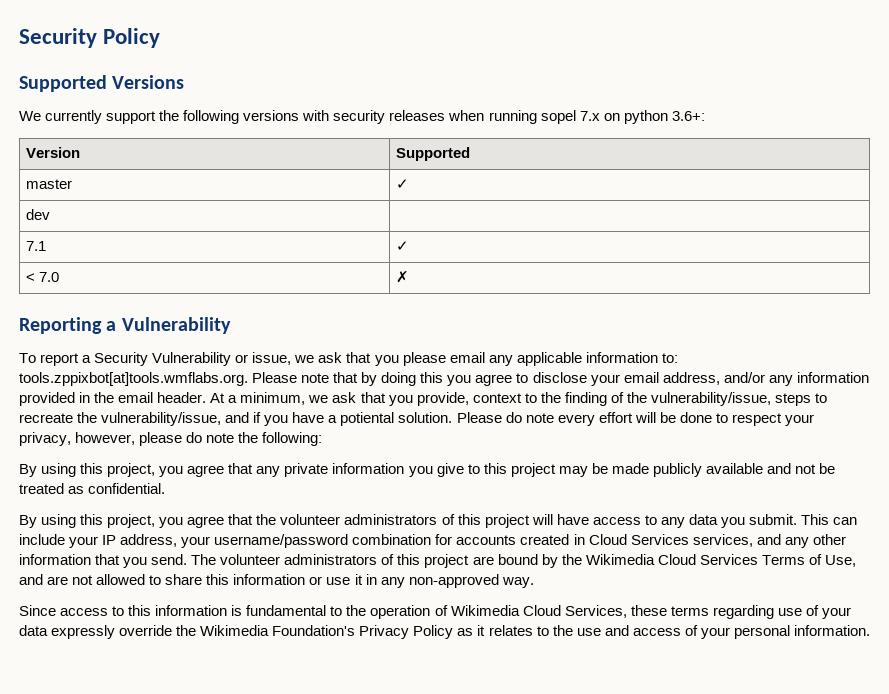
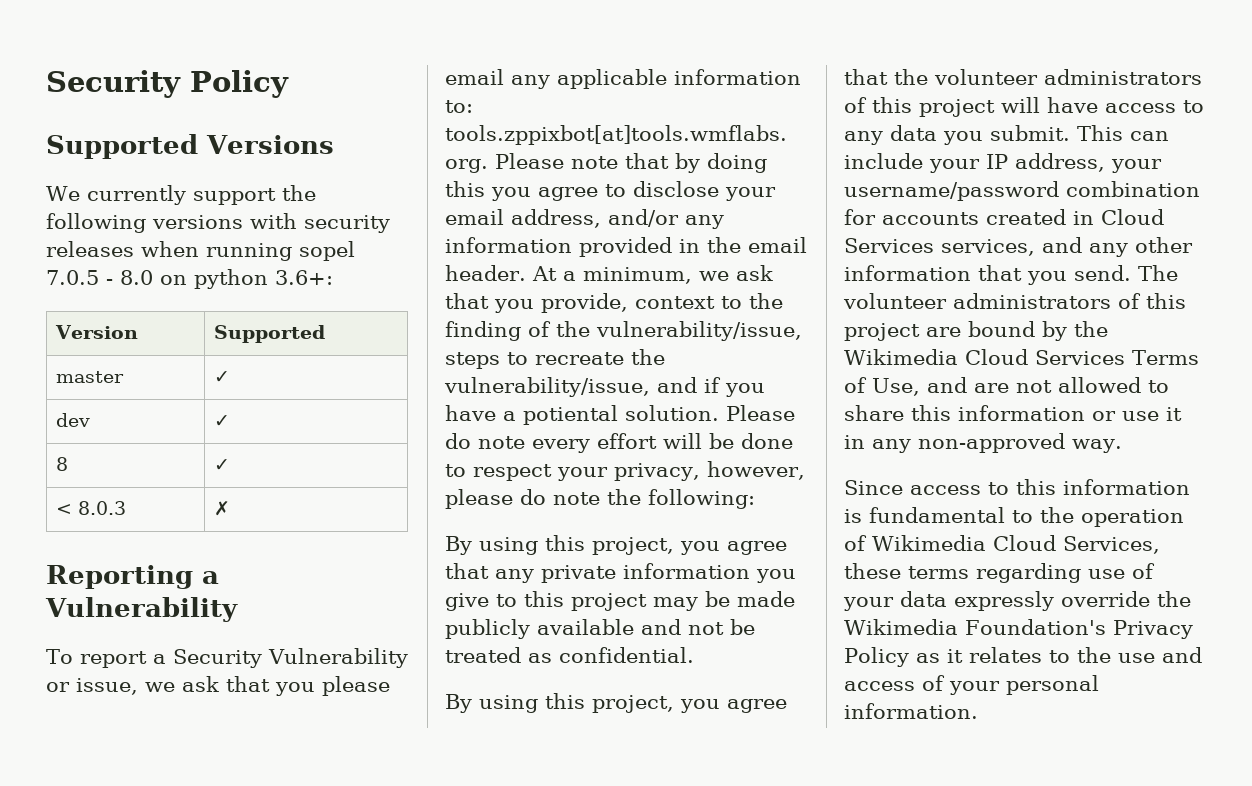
- We currently support the following versions with security releases when running sopel 7.x on python 3.6+:
+ We currently support the following versions with security releases when running sopel 7.0.5 - 8.0 on python 3.6+:
- dev |
- 7.1 | ✓
+ dev | ✓
+ 8 | ✓
- < 7.0 | ✗
+ < 8.0.3 | ✗

